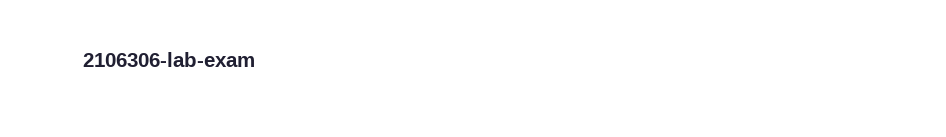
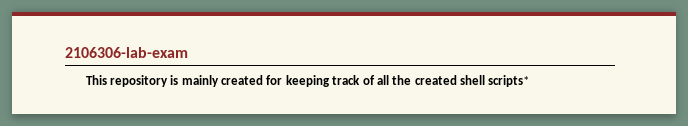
+ This repository is mainly created for keeping track of all the created shell scripts*

